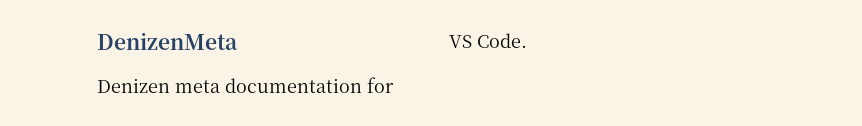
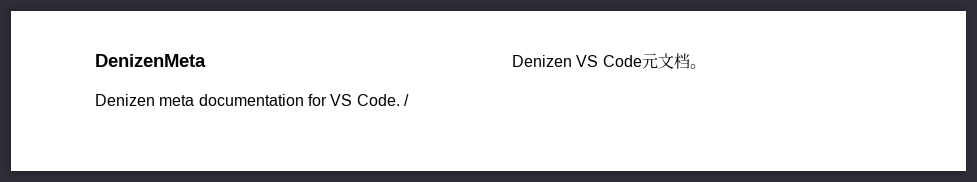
+ / Denizen VS Code元文档。

